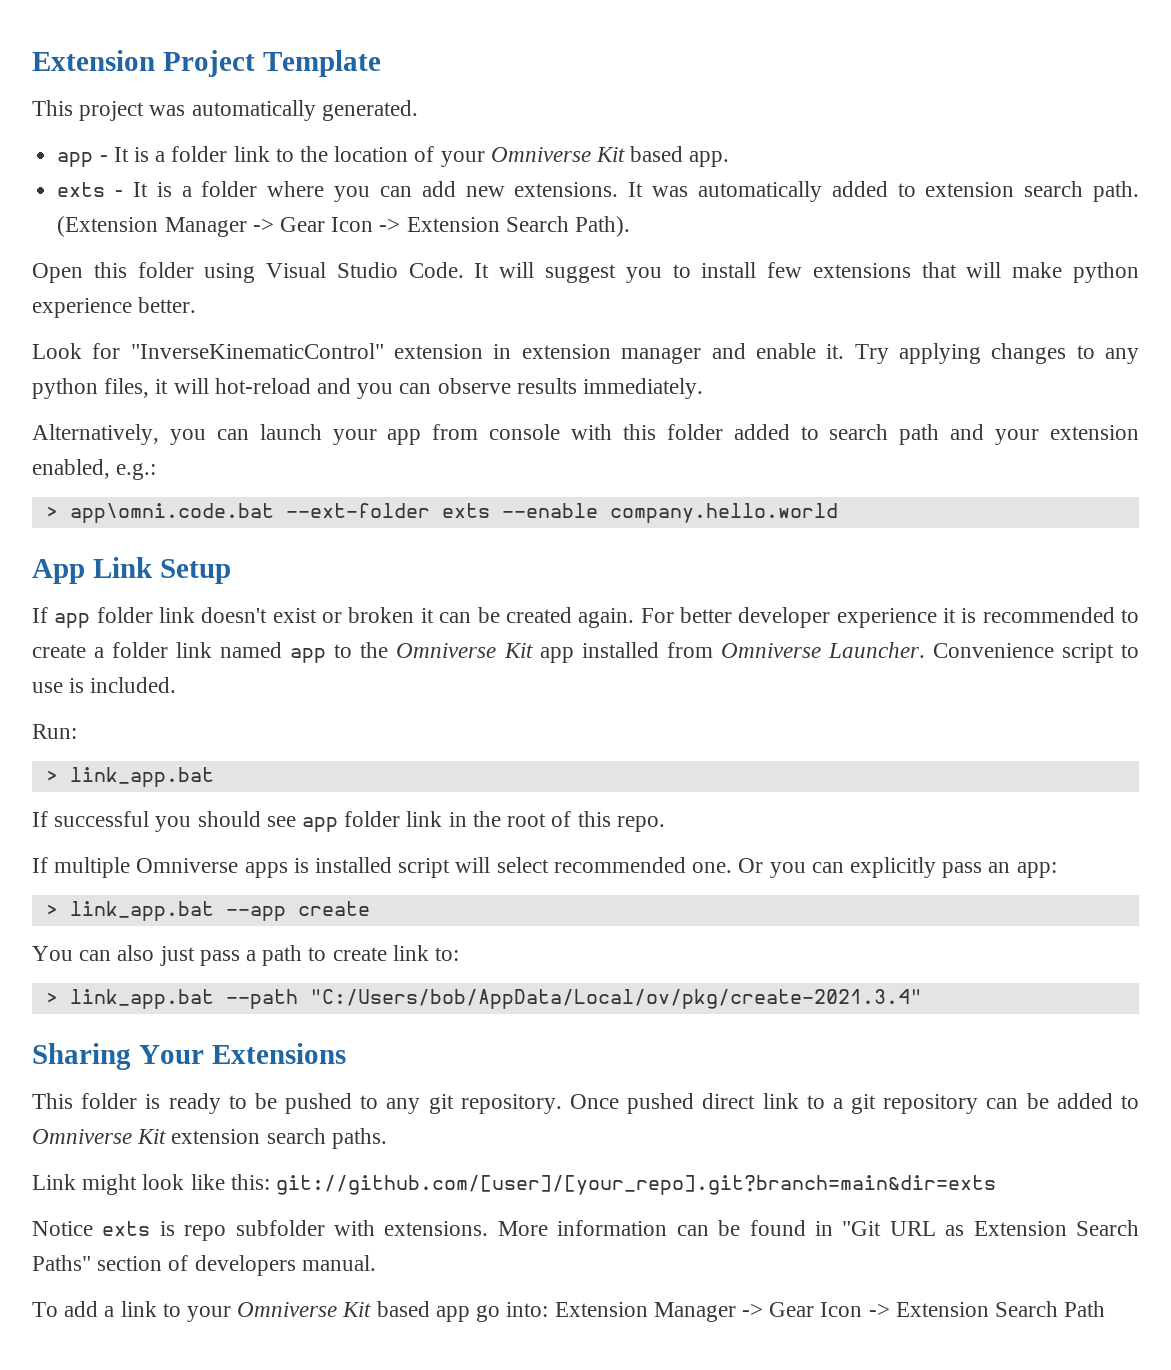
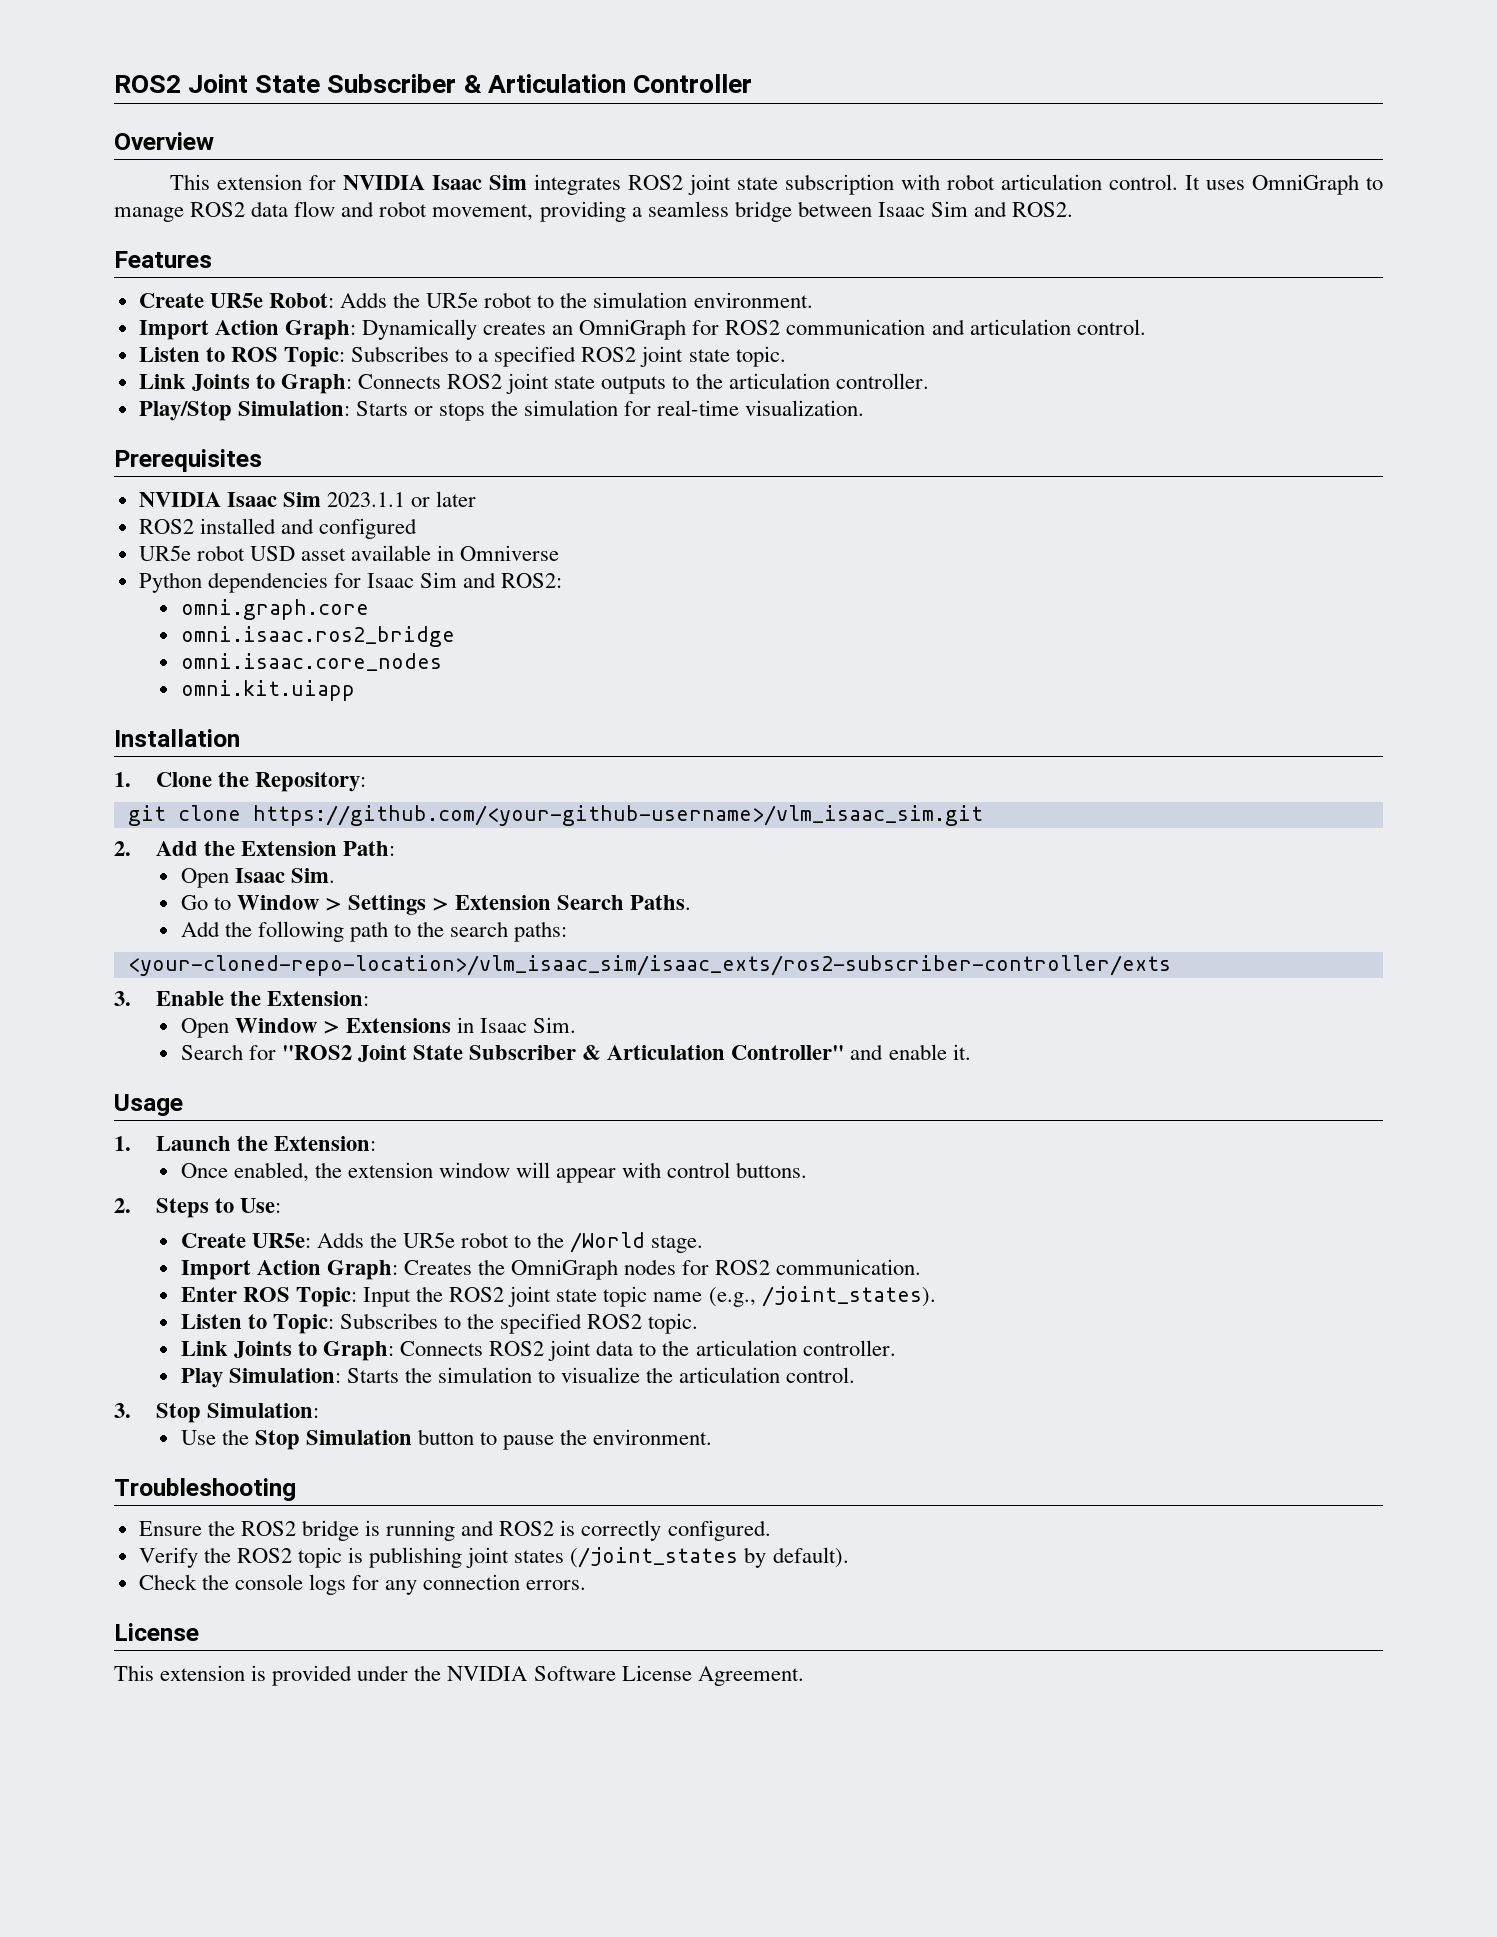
- Extension Project Template
- This project was automatically generated.
- app - It is a folder link to the location of your Omniverse Kit based app.
- exts - It is a folder where you can add new extensions. It was automatically added to extension search path. (Extension Manager -> Gear Icon -> Extension Search Path).
- Open this folder using Visual Studio Code. It will suggest you to install few extensions that will make python experience better.
- Look for "InverseKinematicControl" extension in extension manager and enable it. Try applying changes to any python files, it will hot-reload and you can observe results immediately.
- Alternatively, you can launch your app from console with this folder added to search path and your extension enabled, e.g.:
- > app\omni.code.bat --ext-folder exts --enable company.hello.world
- App Link Setup
- If app folder link doesn't exist or broken it can be created again. For better developer experience it is recommended to create a folder link named app to the Omniverse Kit app installed from Omniverse Launcher. Convenience script to use is included.
- Run:
- > link_app.bat
- If successful you should see app folder link in the root of this repo.
- If multiple Omniverse apps is installed script will select recommended one. Or you can explicitly pass an app:
- > link_app.bat --app create
- You can also just pass a path to create link to:
- > link_app.bat --path "C:/Users/bob/AppData/Local/ov/pkg/create-2021.3.4"
- Sharing Your Extensions
- This folder is ready to be pushed to any git repository. Once pushed direct link to a git repository can be added to Omniverse Kit extension search paths.
- Link might look like this: git://github.com/[user]/[your_repo].git?branch=main&dir=exts
- Notice exts is repo subfolder with extensions. More information can be found in "Git URL as Extension Search Paths" section of developers manual.
- To add a link to your Omniverse Kit based app go into: Extension Manager -> Gear Icon -> Extension Search Path
+ ROS2 Joint State Subscriber & Articulation Controller
+ Overview
+ This extension for NVIDIA Isaac Sim integrates ROS2 joint state subscription with robot articulation control. It uses OmniGraph to manage ROS2 data flow and robot movement, providing a seamless bridge between Isaac Sim and ROS2.
+ Features
+ Create UR5e Robot: Adds the UR5e robot to the simulation environment.
+ Import Action Graph: Dynamically creates an OmniGraph for ROS2 communication and articulation control.
+ Listen to ROS Topic: Subscribes to a specified ROS2 joint state topic.
+ Link Joints to Graph: Connects ROS2 joint state outputs to the articulation controller.
+ Play/Stop Simulation: Starts or stops the simulation for real-time visualization.
+ Prerequisites
+ NVIDIA Isaac Sim 2023.1.1 or later
+ ROS2 installed and configured
+ UR5e robot USD asset available in Omniverse
+ Python dependencies for Isaac Sim and ROS2:
+ omni.graph.core
+ omni.isaac.ros2_bridge
+ omni.isaac.core_nodes
+ omni.kit.uiapp
+ Installation
+ 1. Clone the Repository:
+ git clone https://github.com/<your-github-username>/vlm_isaac_sim.git
+ 2. Add the Extension Path:
+ Open Isaac Sim.
+ Go to Window > Settings > Extension Search Paths.
+ Add the following path to the search paths:
+ <your-cloned-repo-location>/vlm_isaac_sim/isaac_exts/ros2-subscriber-controller/exts
+ 3. Enable the Extension:
+ Open Window > Extensions in Isaac Sim.
+ Search for "ROS2 Joint State Subscriber & Articulation Controller" and enable it.
+ Usage
+ 1. Launch the Extension:
+ Once enabled, the extension window will appear with control buttons.
+ 2. Steps to Use:
+ Create UR5e: Adds the UR5e robot to the /World stage.
+ Import Action Graph: Creates the OmniGraph nodes for ROS2 communication.
+ Enter ROS Topic: Input the ROS2 joint state topic name (e.g., /joint_states).
+ Listen to Topic: Subscribes to the specified ROS2 topic.
+ Link Joints to Graph: Connects ROS2 joint data to the articulation controller.
+ Play Simulation: Starts the simulation to visualize the articulation control.
+ 3. Stop Simulation:
+ Use the Stop Simulation button to pause the environment.
+ Troubleshooting
+ Ensure the ROS2 bridge is running and ROS2 is correctly configured.
+ Verify the ROS2 topic is publishing joint states (/joint_states by default).
+ Check the console logs for any connection errors.
+ License
+ This extension is provided under the NVIDIA Software License Agreement.

